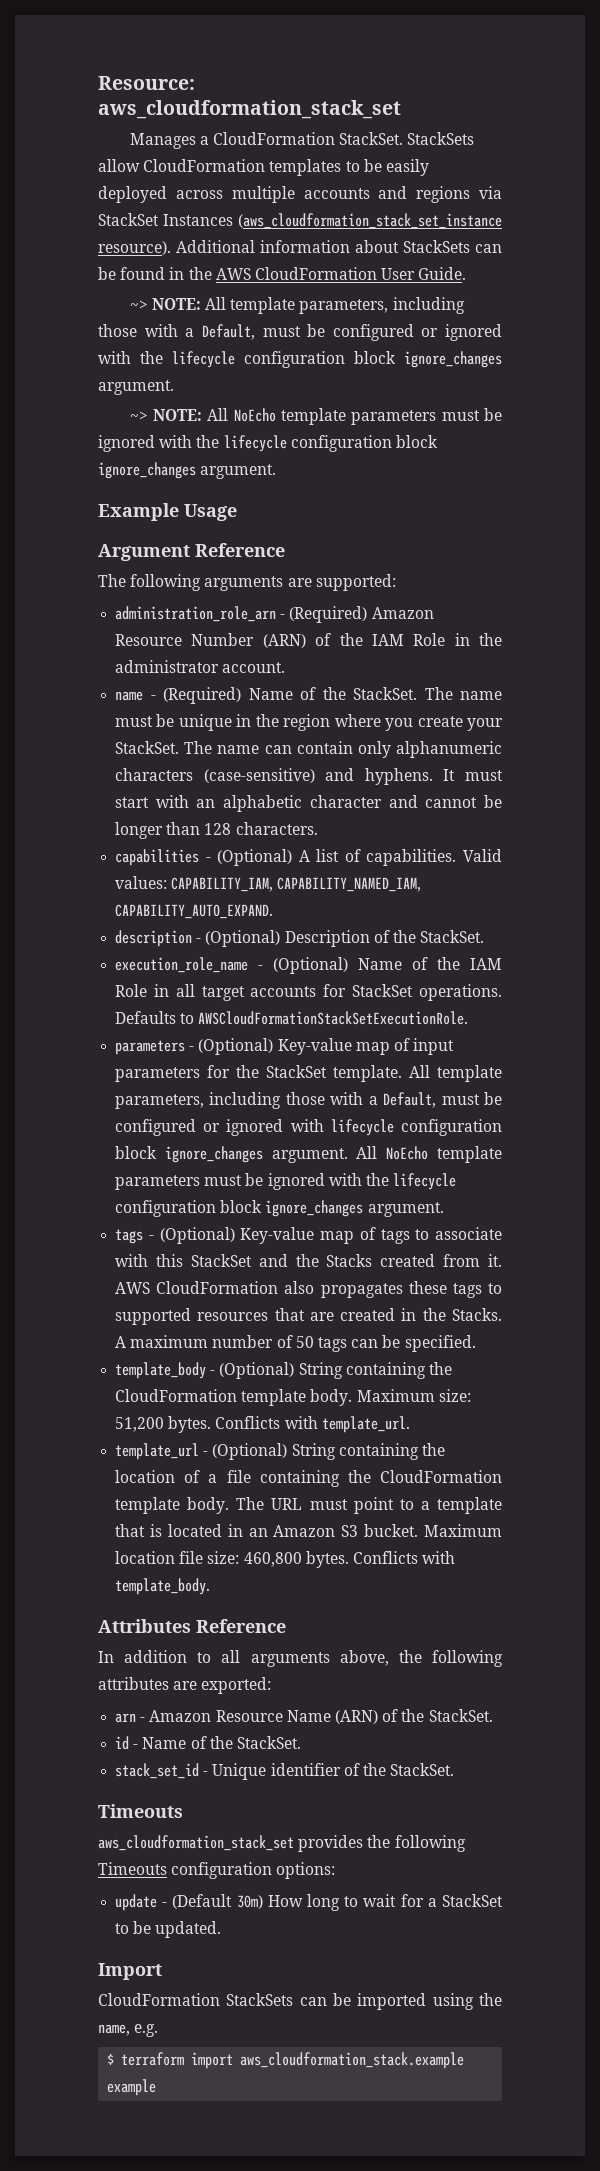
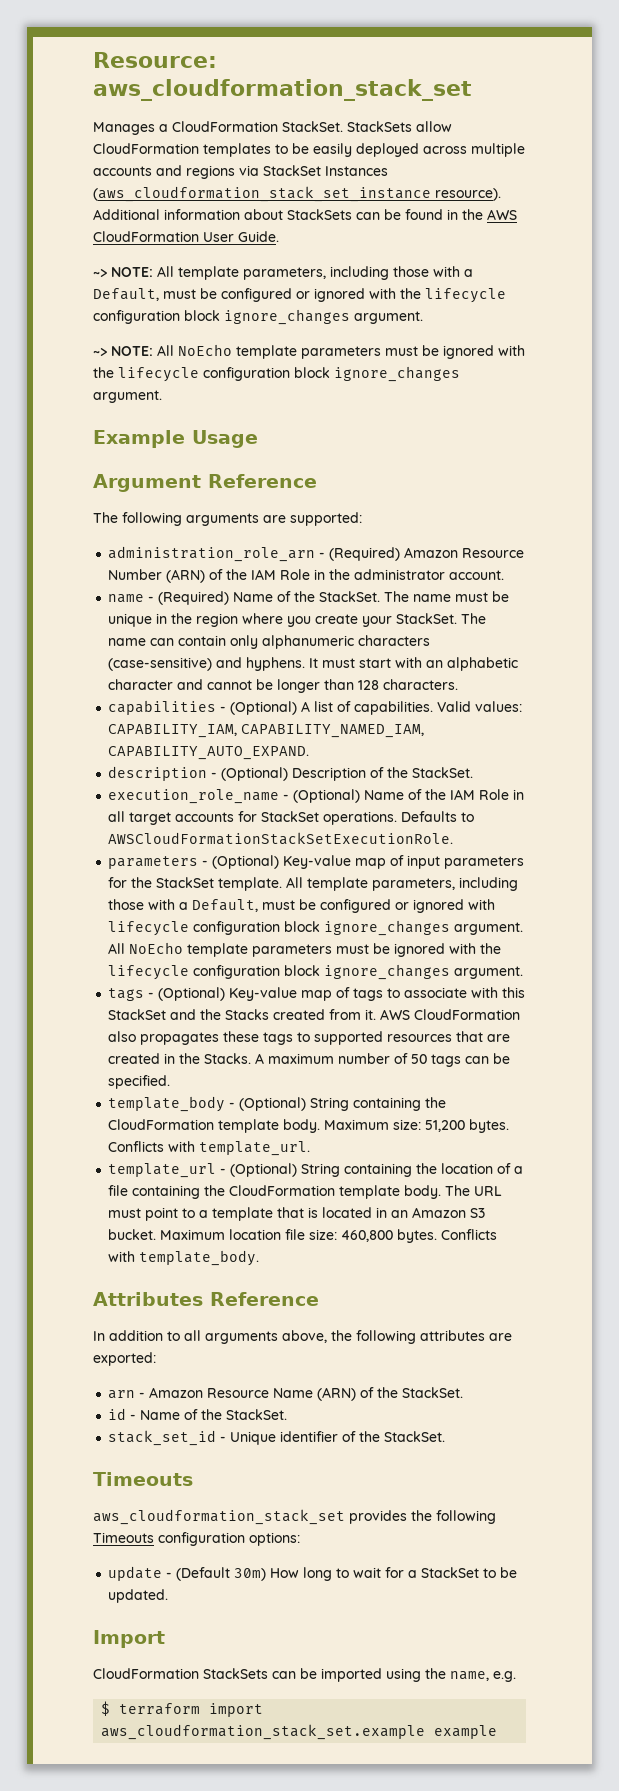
- $ terraform import aws_cloudformation_stack.example example
+ $ terraform import aws_cloudformation_stack_set.example example

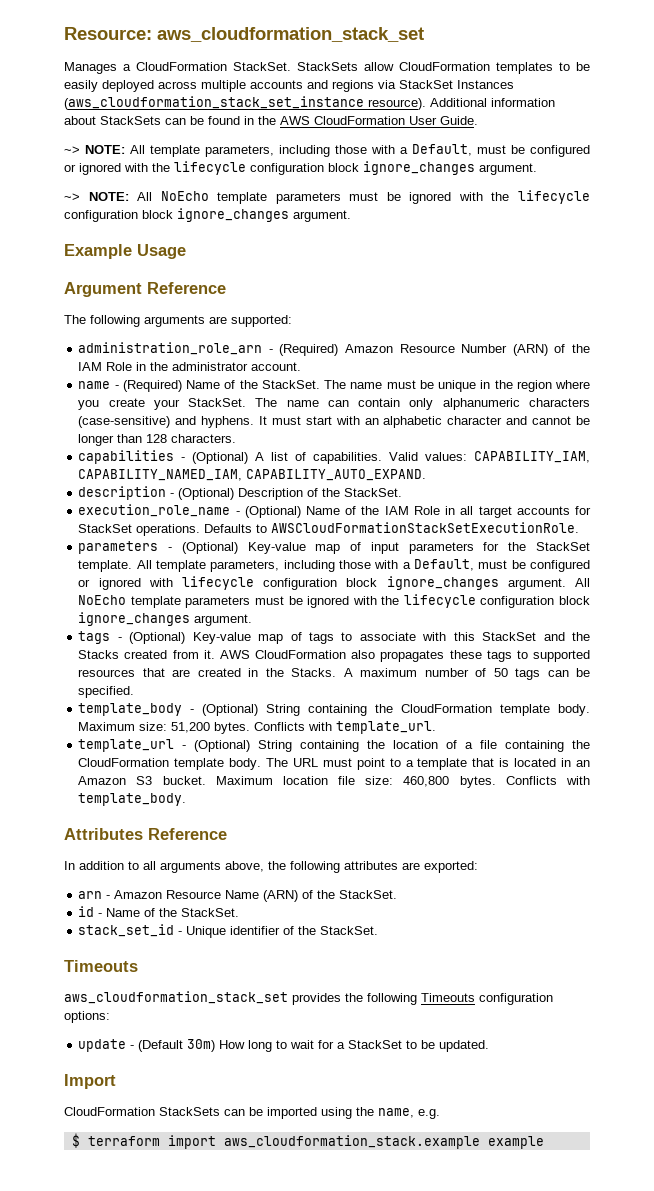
- $ terraform import aws_cloudformation_stack_set.example example
+ $ terraform import aws_cloudformation_stack.example example

